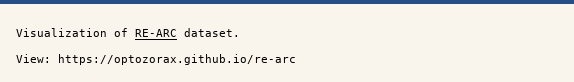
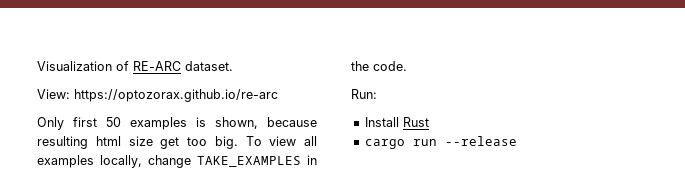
+ Only first 50 examples is shown, because resulting html size get too big. To view all examples locally, change TAKE_EXAMPLES in the code.
+ Run:
+ Install Rust
+ cargo run --release

